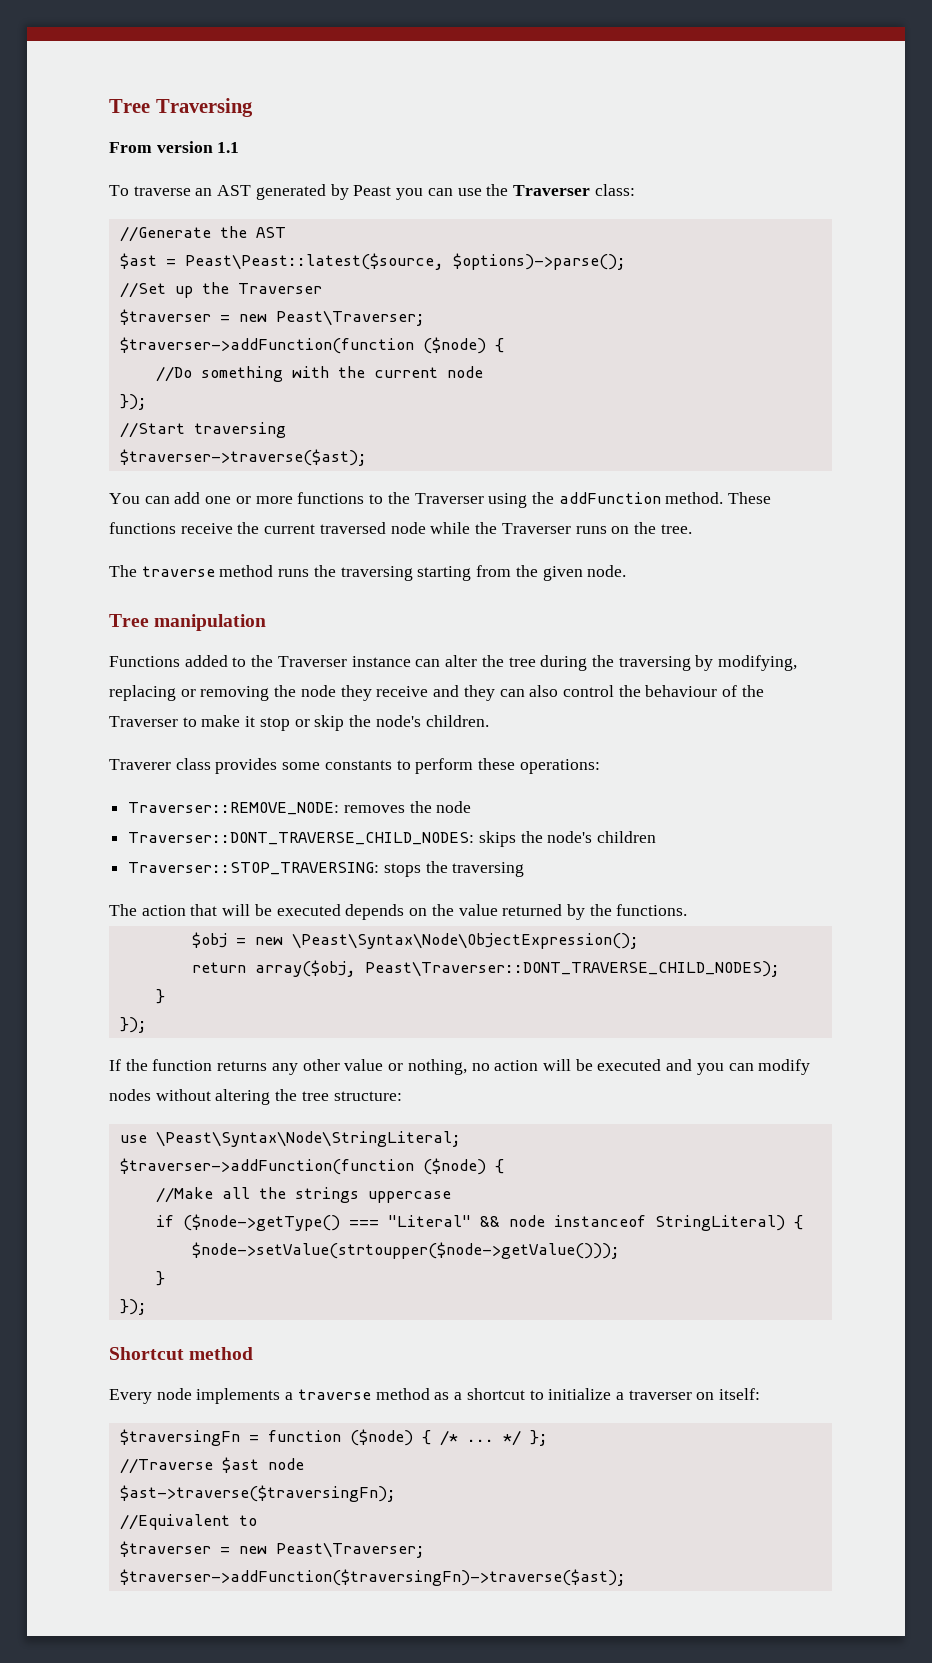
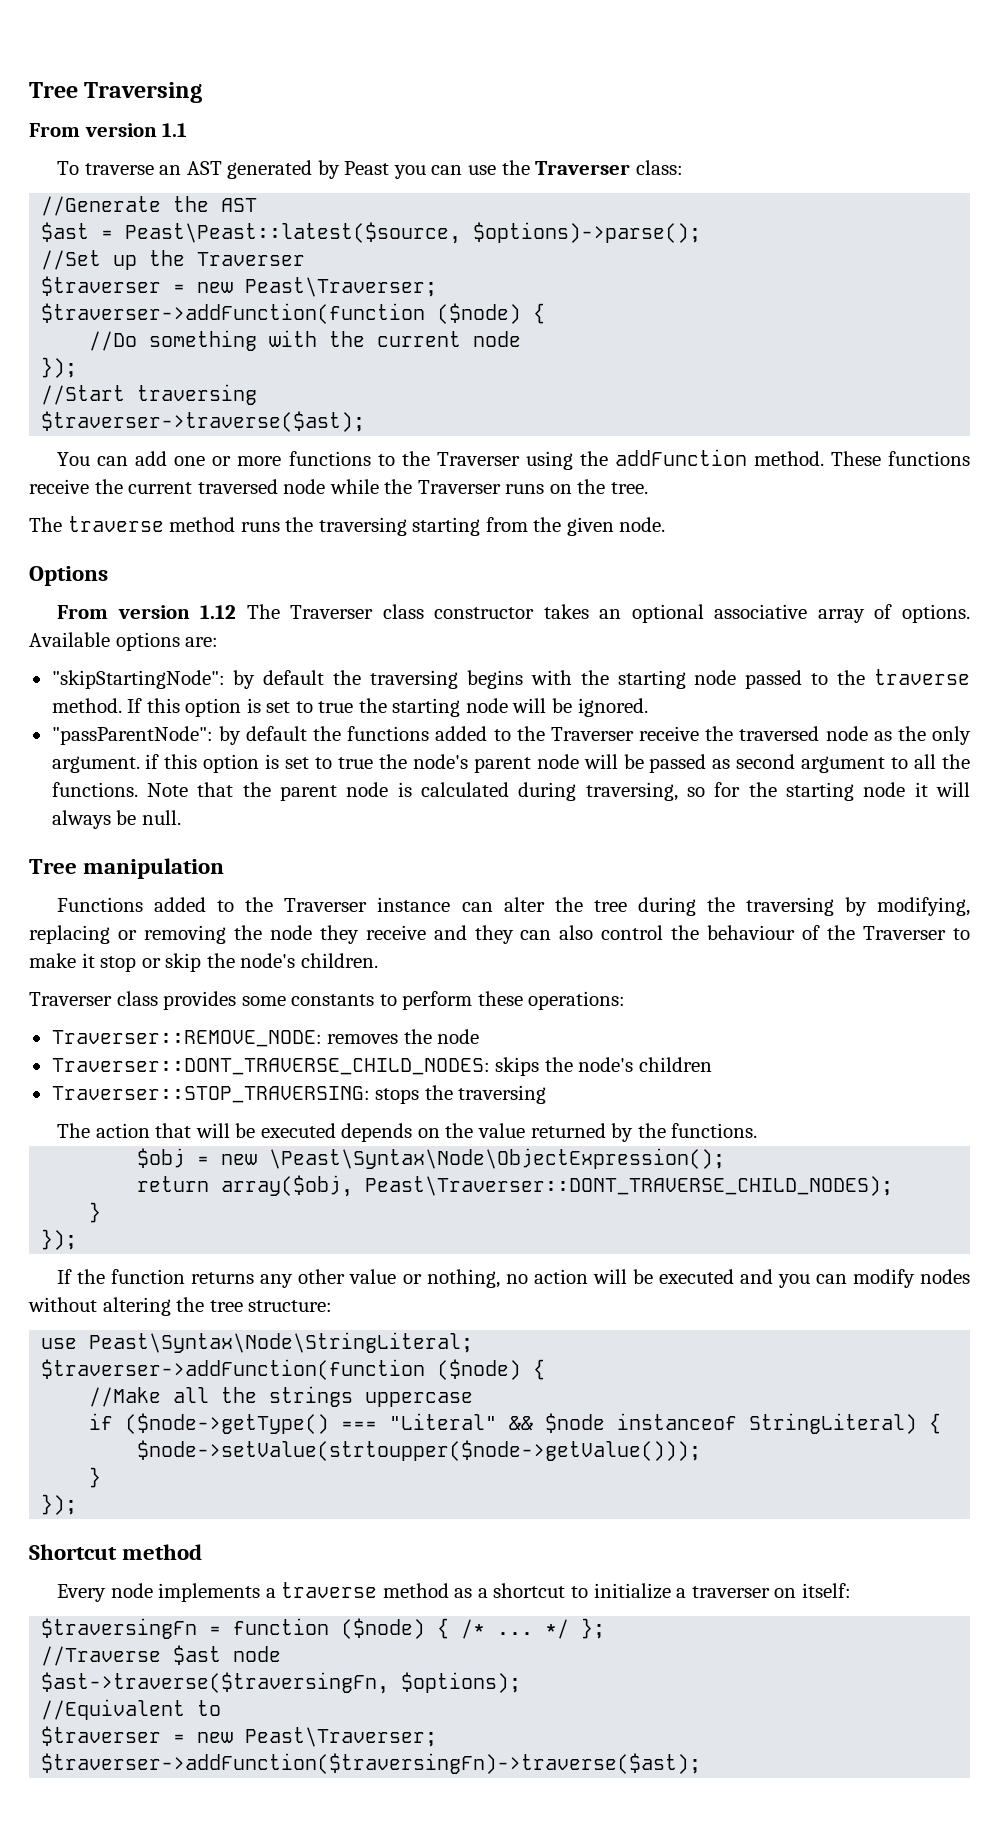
+ Options
+ From version 1.12 The Traverser class constructor takes an optional associative array of options. Available options are:
+ "skipStartingNode": by default the traversing begins with the starting node passed to the traverse method. If this option is set to true the starting node will be ignored.
+ "passParentNode": by default the functions added to the Traverser receive the traversed node as the only argument. if this option is set to true the node's parent node will be passed as second argument to all the functions. Note that the parent node is calculated during traversing, so for the starting node it will always be null.
- Traverer class provides some constants to perform these operations:
+ Traverser class provides some constants to perform these operations:
- use \Peast\Syntax\Node\StringLiteral;
+ use Peast\Syntax\Node\StringLiteral;
- if ($node->getType() === "Literal" && node instanceof StringLiteral) {
+ if ($node->getType() === "Literal" && $node instanceof StringLiteral) {
- $ast->traverse($traversingFn);
+ $ast->traverse($traversingFn, $options);

